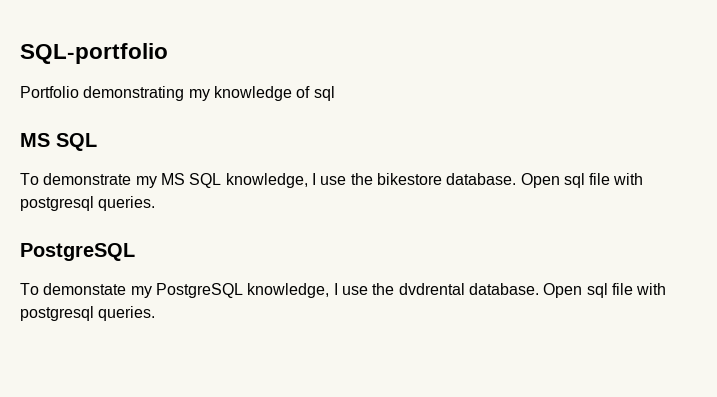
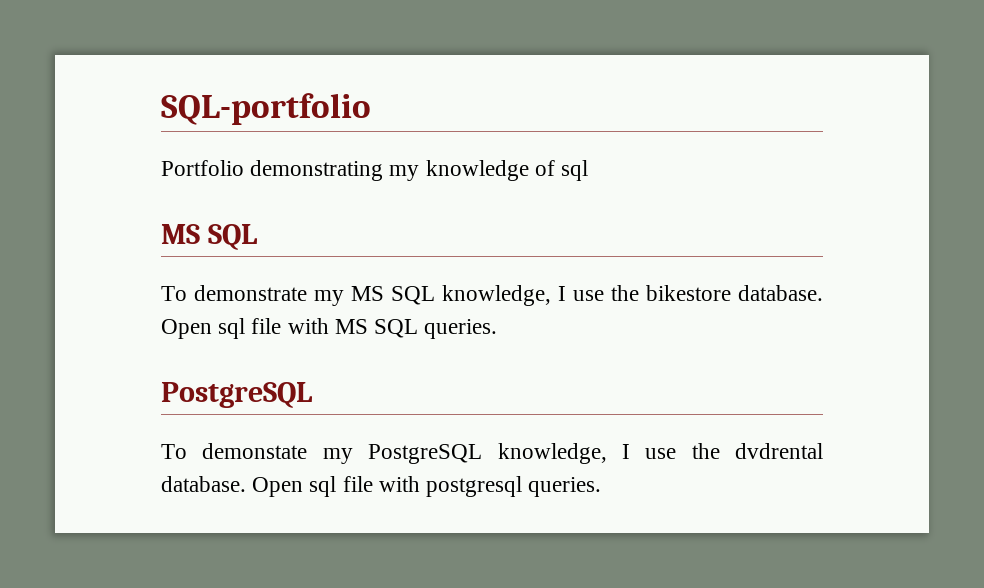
- To demonstrate my MS SQL knowledge, I use the bikestore database. Open sql file with postgresql queries.
+ To demonstrate my MS SQL knowledge, I use the bikestore database. Open sql file with MS SQL queries.

